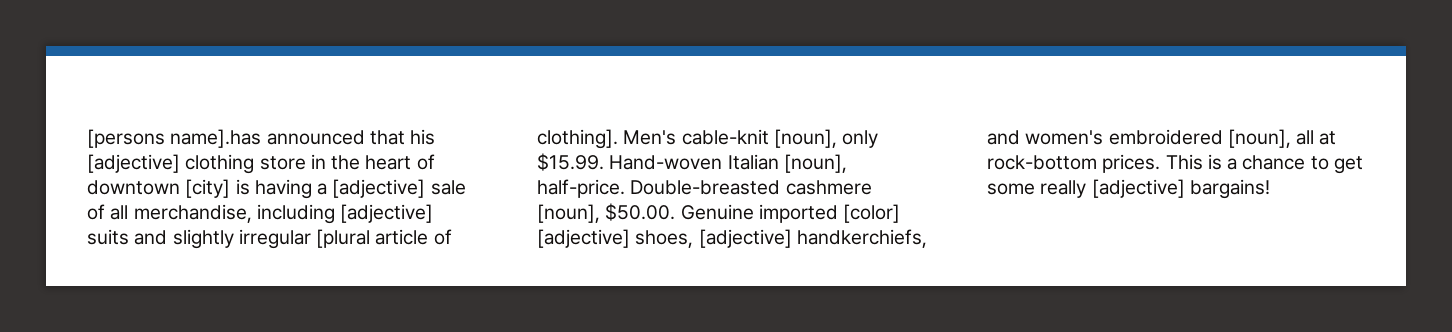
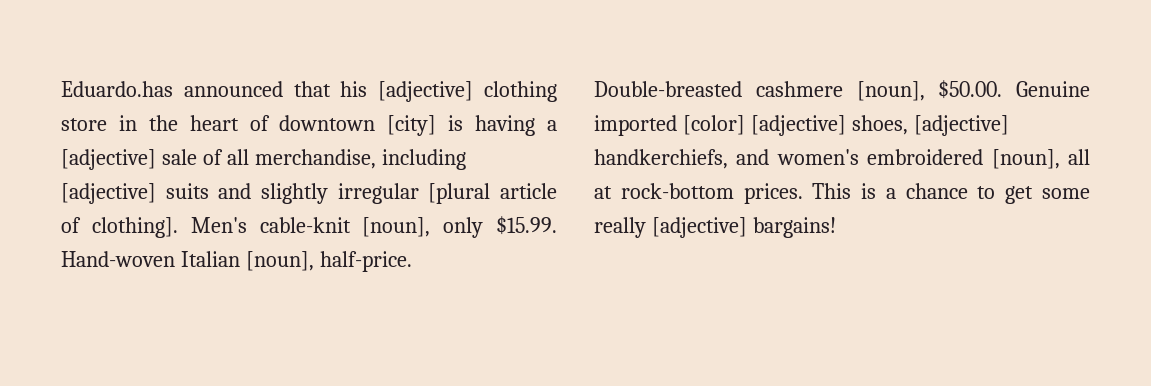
- [persons name].has announced that his [adjective] clothing store in the heart of downtown [city] is having a [adjective] sale of all merchandise, including [adjective] suits and slightly irregular [plural article of clothing].
+ Eduardo.has announced that his [adjective] clothing store in the heart of downtown [city] is having a [adjective] sale of all merchandise, including [adjective] suits and slightly irregular [plural article of clothing].

